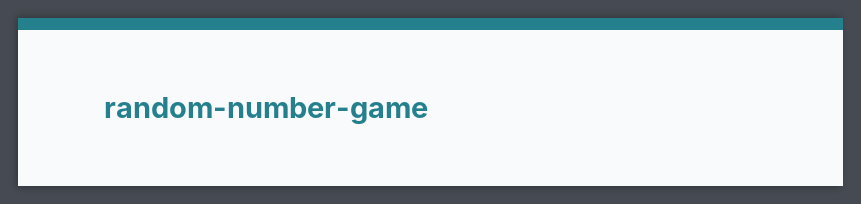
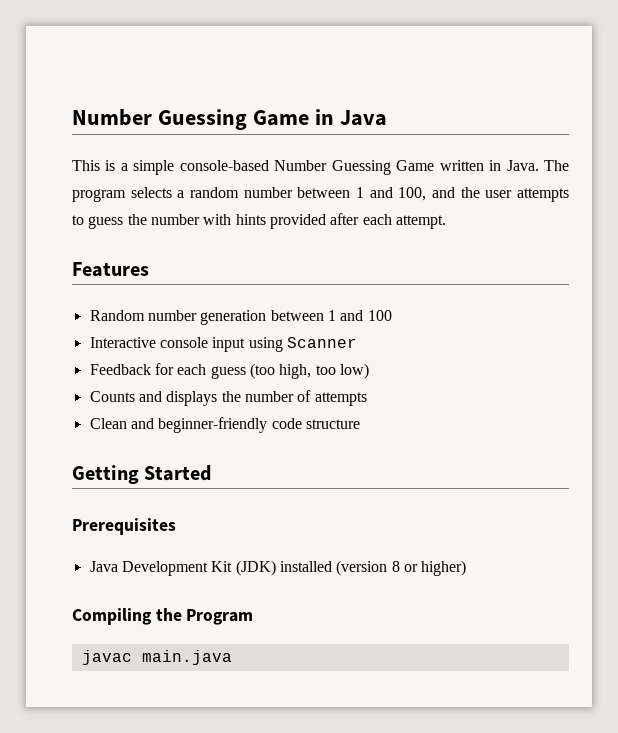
- random-number-game
+ Number Guessing Game in Java
+ This is a simple console-based Number Guessing Game written in Java. The program selects a random number between 1 and 100, and the user attempts to guess the number with hints provided after each attempt.
+ Features
+ Random number generation between 1 and 100
+ Interactive console input using Scanner
+ Feedback for each guess (too high, too low)
+ Counts and displays the number of attempts
+ Clean and beginner-friendly code structure
+ Getting Started
+ Prerequisites
+ Java Development Kit (JDK) installed (version 8 or higher)
+ Compiling the Program
+ javac main.java

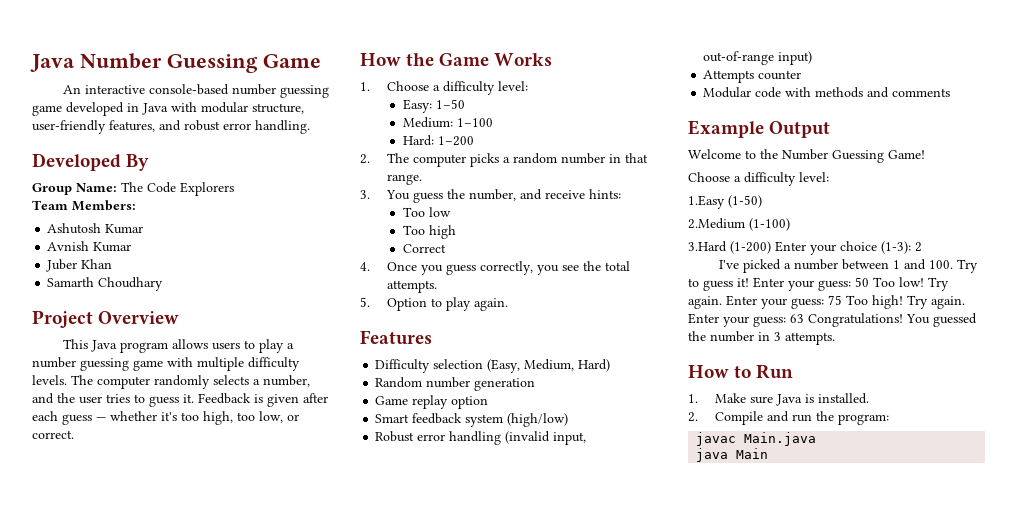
- Number Guessing Game in Java
- This is a simple console-based Number Guessing Game written in Java. The program selects a random number between 1 and 100, and the user attempts to guess the number with hints provided after each attempt.
+ Java Number Guessing Game
+ An interactive console-based number guessing game developed in Java with modular structure, user-friendly features, and robust error handling.
+ Developed By
+ Group Name: The Code Explorers
+ Team Members:
+ Ashutosh Kumar
+ Avnish Kumar
+ Juber Khan
+ Samarth Choudhary
+ Project Overview
+ This Java program allows users to play a number guessing game with multiple difficulty levels. The computer randomly selects a number, and the user tries to guess it. Feedback is given after each guess — whether it's too high, too low, or correct.
+ How the Game Works
+ 1. Choose a difficulty level:
+ Easy: 1–50
+ Medium: 1–100
+ Hard: 1–200
+ 2. The computer picks a random number in that range.
+ 3. You guess the number, and receive hints:
+ Too low
+ Too high
+ Correct
+ 4. Once you guess correctly, you see the total attempts.
+ 5. Option to play again.
  Features
- Random number generation between 1 and 100
- Interactive console input using Scanner
- Feedback for each guess (too high, too low)
- Counts and displays the number of attempts
- Clean and beginner-friendly code structure
- Getting Started
- Prerequisites
- Java Development Kit (JDK) installed (version 8 or higher)
- Compiling the Program
- javac main.java
+ Difficulty selection (Easy, Medium, Hard)
+ Random number generation
+ Game replay option
+ Smart feedback system (high/low)
+ Robust error handling (invalid input, out-of-range input)
+ Attempts counter
+ Modular code with methods and comments
+ Example Output
+ Welcome to the Number Guessing Game!
+ Choose a difficulty level:
+ 1.Easy (1-50)
+ 2.Medium (1-100)
+ 3.Hard (1-200) Enter your choice (1-3): 2
+ I've picked a number between 1 and 100. Try to guess it! Enter your guess: 50 Too low! Try again. Enter your guess: 75 Too high! Try again. Enter your guess: 63 Congratulations! You guessed the number in 3 attempts.
+ How to Run
+ 1. Make sure Java is installed.
+ 2. Compile and run the program:
+ javac Main.java
+ java Main

